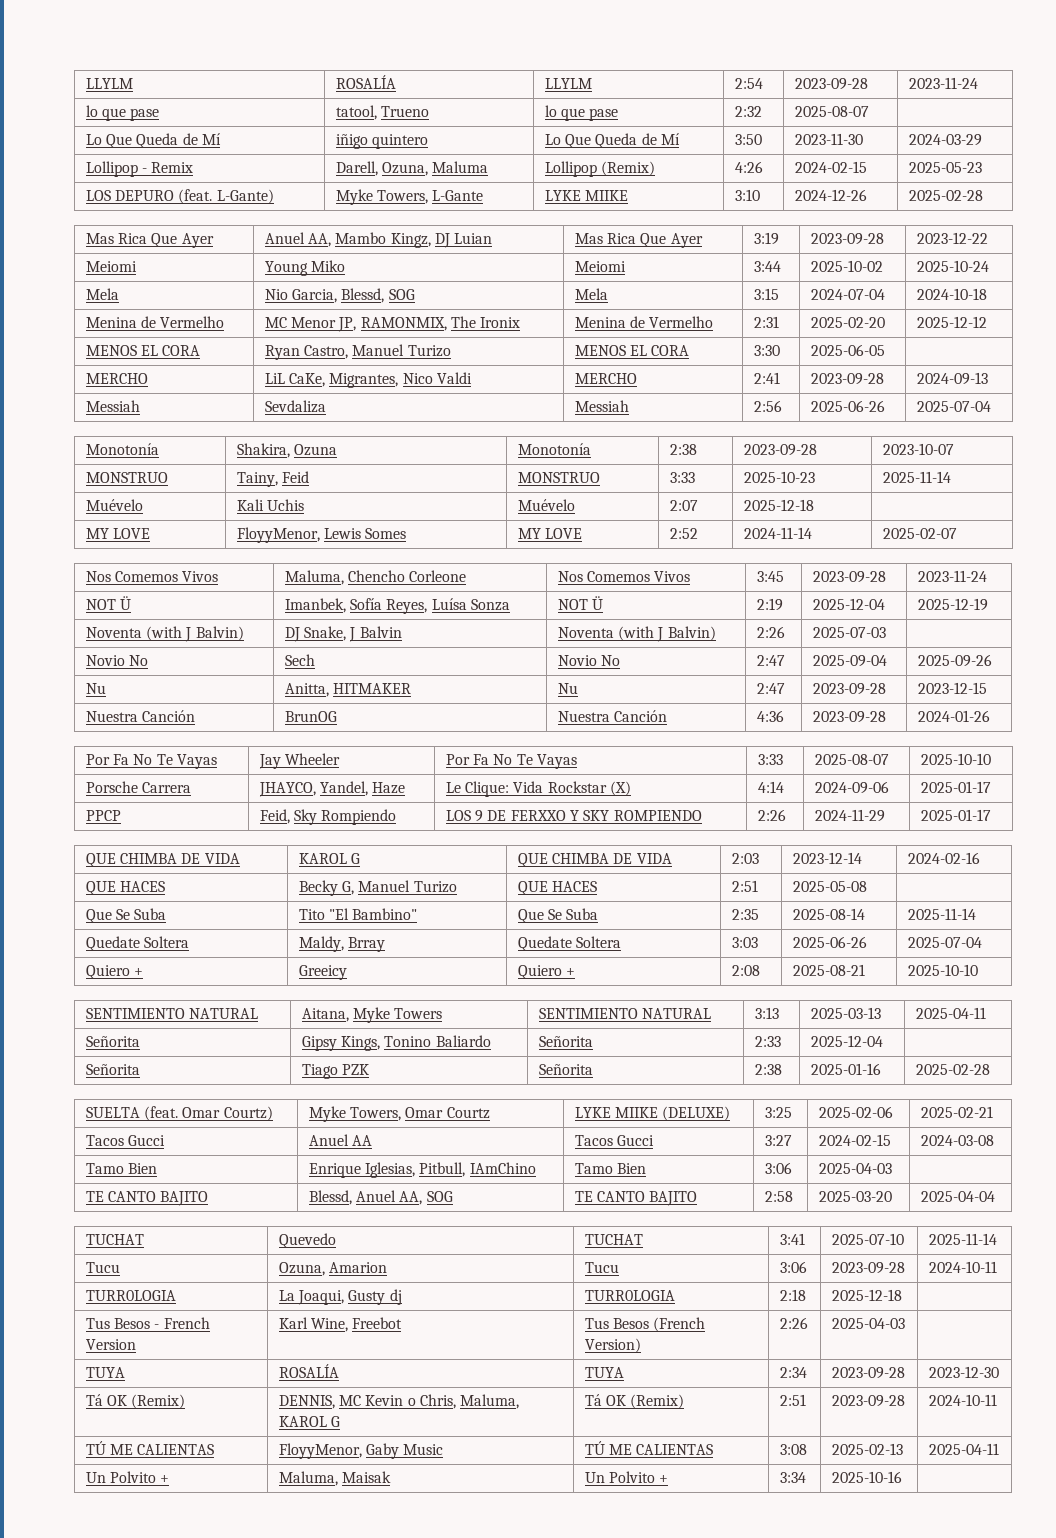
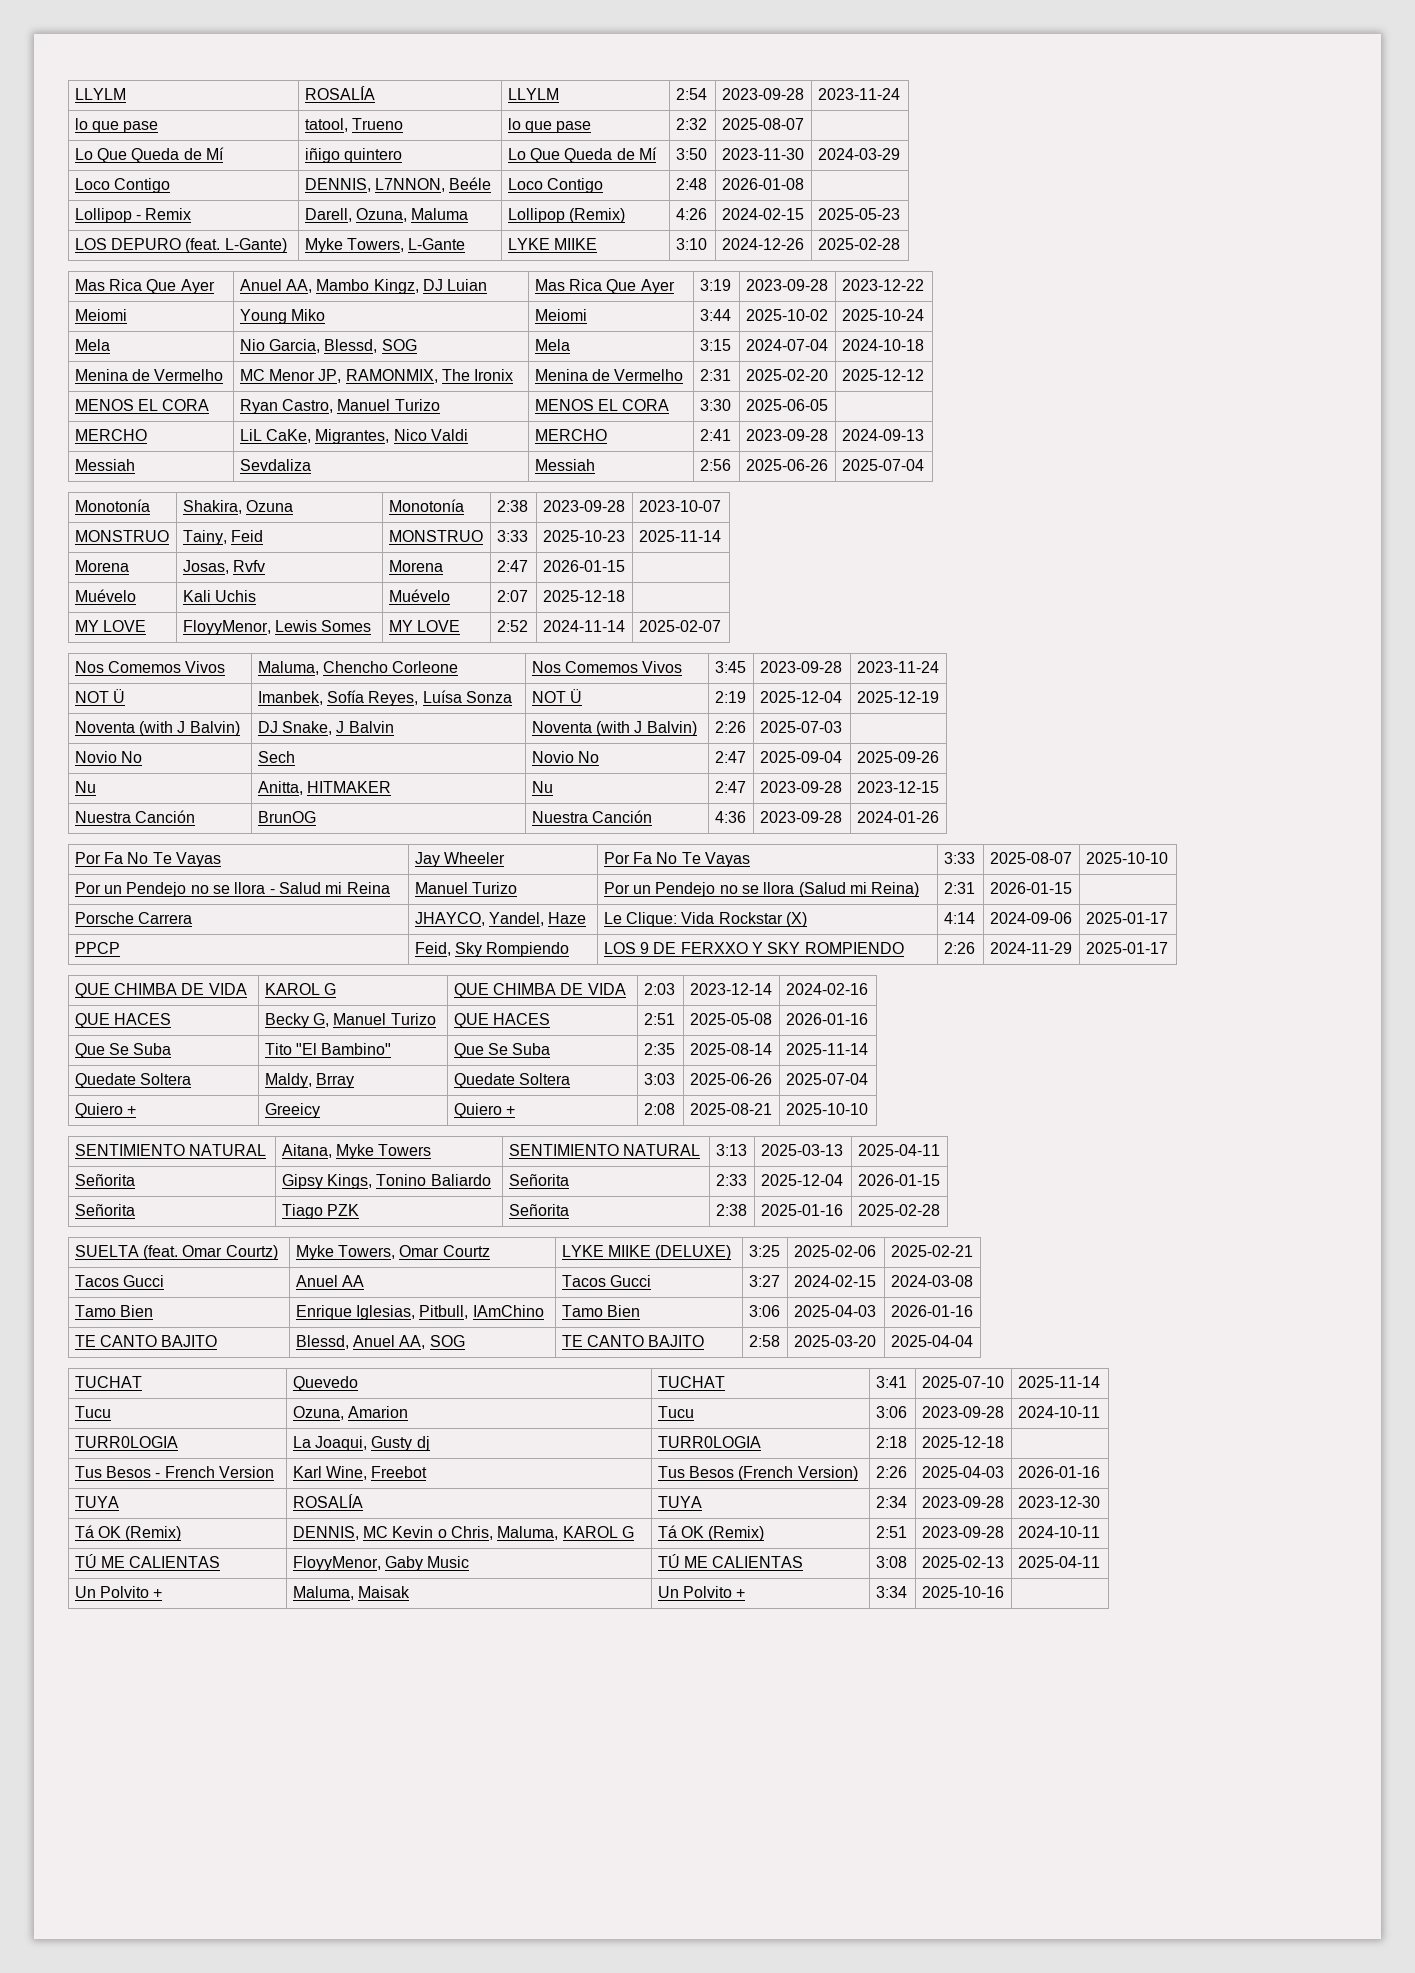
+ Loco Contigo | DENNIS, L7NNON, Beéle | Loco Contigo | 2:48 | 2026-01-08 |
+ Morena | Josas, Rvfv | Morena | 2:47 | 2026-01-15 |
+ Por un Pendejo no se llora - Salud mi Reina | Manuel Turizo | Por un Pendejo no se llora (Salud mi Reina) | 2:31 | 2026-01-15 |
- QUE HACES | Becky G, Manuel Turizo | QUE HACES | 2:51 | 2025-05-08 |
+ QUE HACES | Becky G, Manuel Turizo | QUE HACES | 2:51 | 2025-05-08 | 2026-01-16
- Señorita | Gipsy Kings, Tonino Baliardo | Señorita | 2:33 | 2025-12-04 |
+ Señorita | Gipsy Kings, Tonino Baliardo | Señorita | 2:33 | 2025-12-04 | 2026-01-15
- Tamo Bien | Enrique Iglesias, Pitbull, IAmChino | Tamo Bien | 3:06 | 2025-04-03 |
+ Tamo Bien | Enrique Iglesias, Pitbull, IAmChino | Tamo Bien | 3:06 | 2025-04-03 | 2026-01-16
- Tus Besos - French Version | Karl Wine, Freebot | Tus Besos (French Version) | 2:26 | 2025-04-03 |
+ Tus Besos - French Version | Karl Wine, Freebot | Tus Besos (French Version) | 2:26 | 2025-04-03 | 2026-01-16

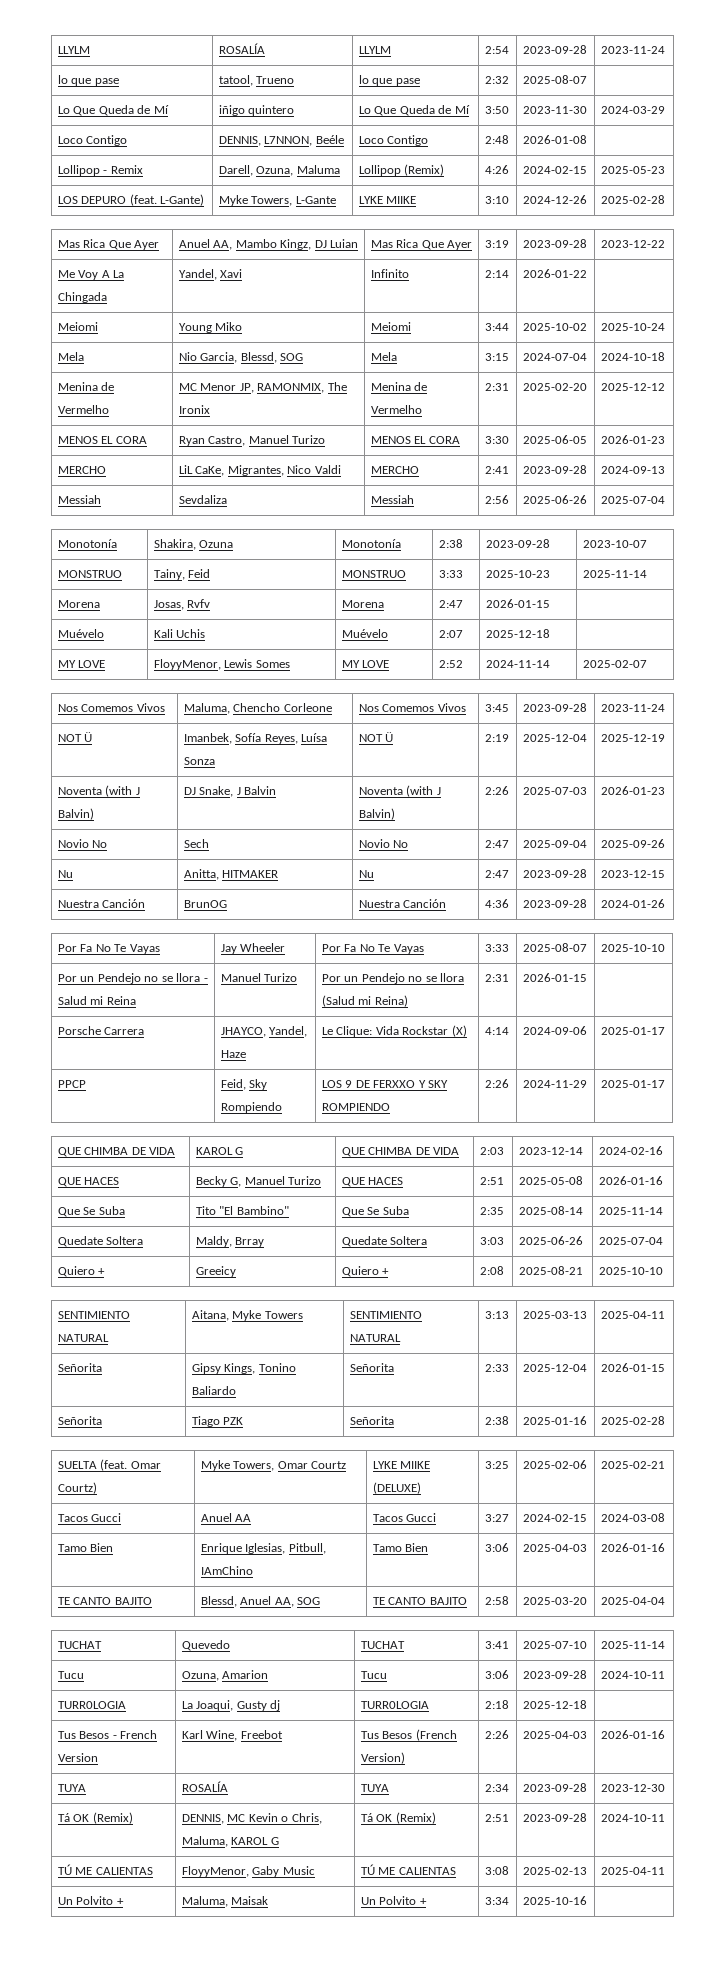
+ Me Voy A La Chingada | Yandel, Xavi | Infinito | 2:14 | 2026-01-22 |
- MENOS EL CORA | Ryan Castro, Manuel Turizo | MENOS EL CORA | 3:30 | 2025-06-05 |
+ MENOS EL CORA | Ryan Castro, Manuel Turizo | MENOS EL CORA | 3:30 | 2025-06-05 | 2026-01-23
- Noventa (with J Balvin) | DJ Snake, J Balvin | Noventa (with J Balvin) | 2:26 | 2025-07-03 |
+ Noventa (with J Balvin) | DJ Snake, J Balvin | Noventa (with J Balvin) | 2:26 | 2025-07-03 | 2026-01-23

